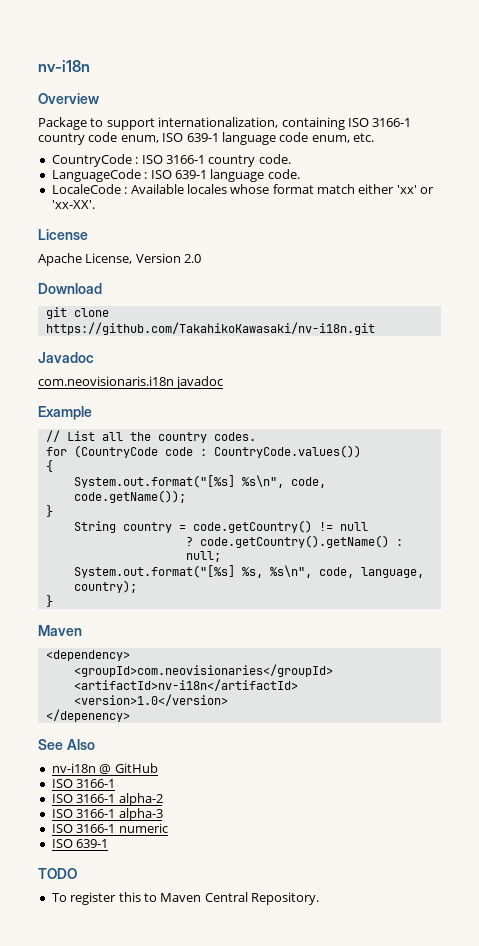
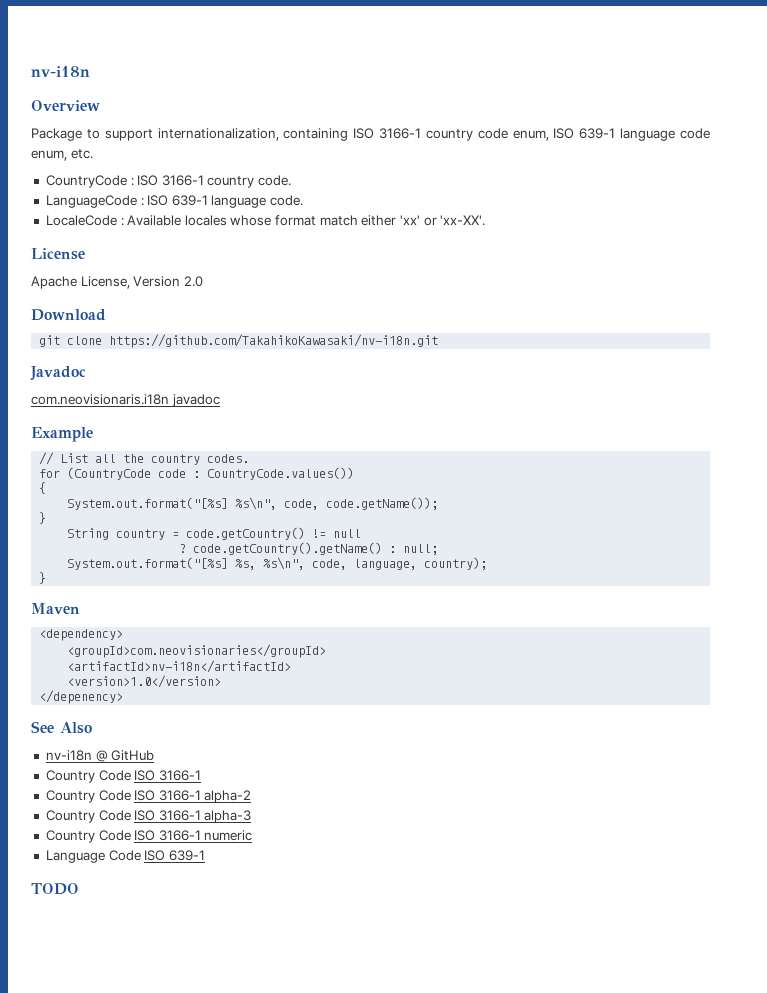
  nv-i18n @ GitHub
- ISO 3166-1
+ Country Code ISO 3166-1
- ISO 3166-1 alpha-2
+ Country Code ISO 3166-1 alpha-2
- ISO 3166-1 alpha-3
+ Country Code ISO 3166-1 alpha-3
- ISO 3166-1 numeric
- ISO 639-1
+ Country Code ISO 3166-1 numeric
+ Language Code ISO 639-1
- To register this to Maven Central Repository.

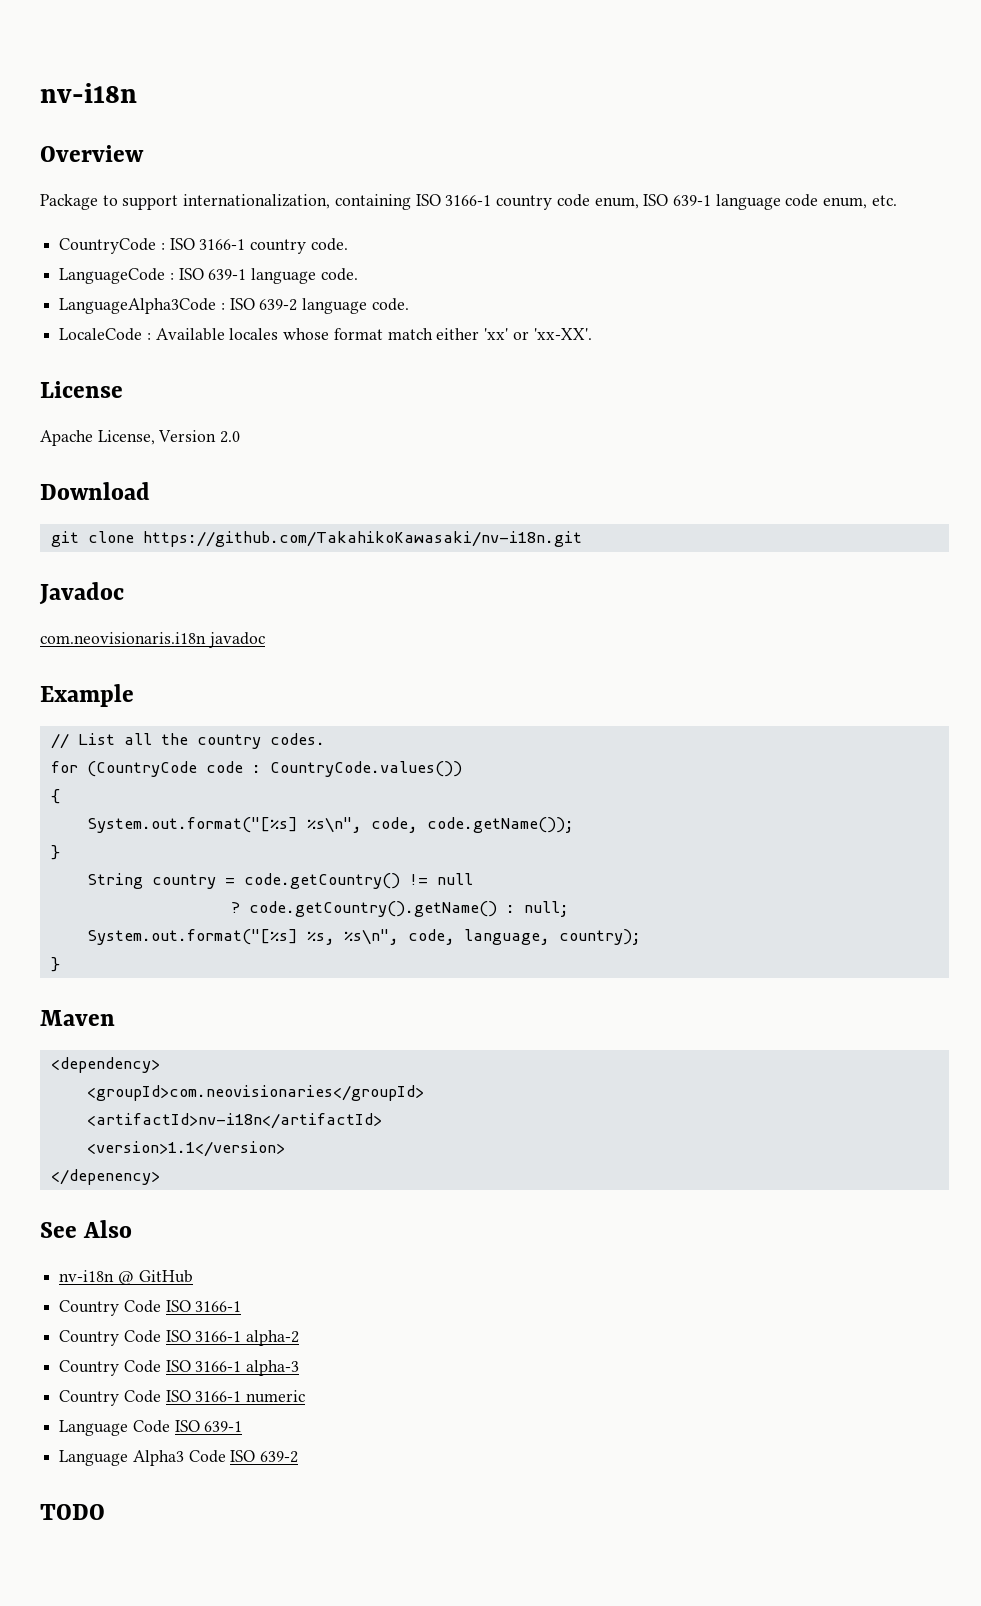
+ LanguageAlpha3Code : ISO 639-2 language code.
- <version>1.0</version>
+ <version>1.1</version>
+ Language Alpha3 Code ISO 639-2

